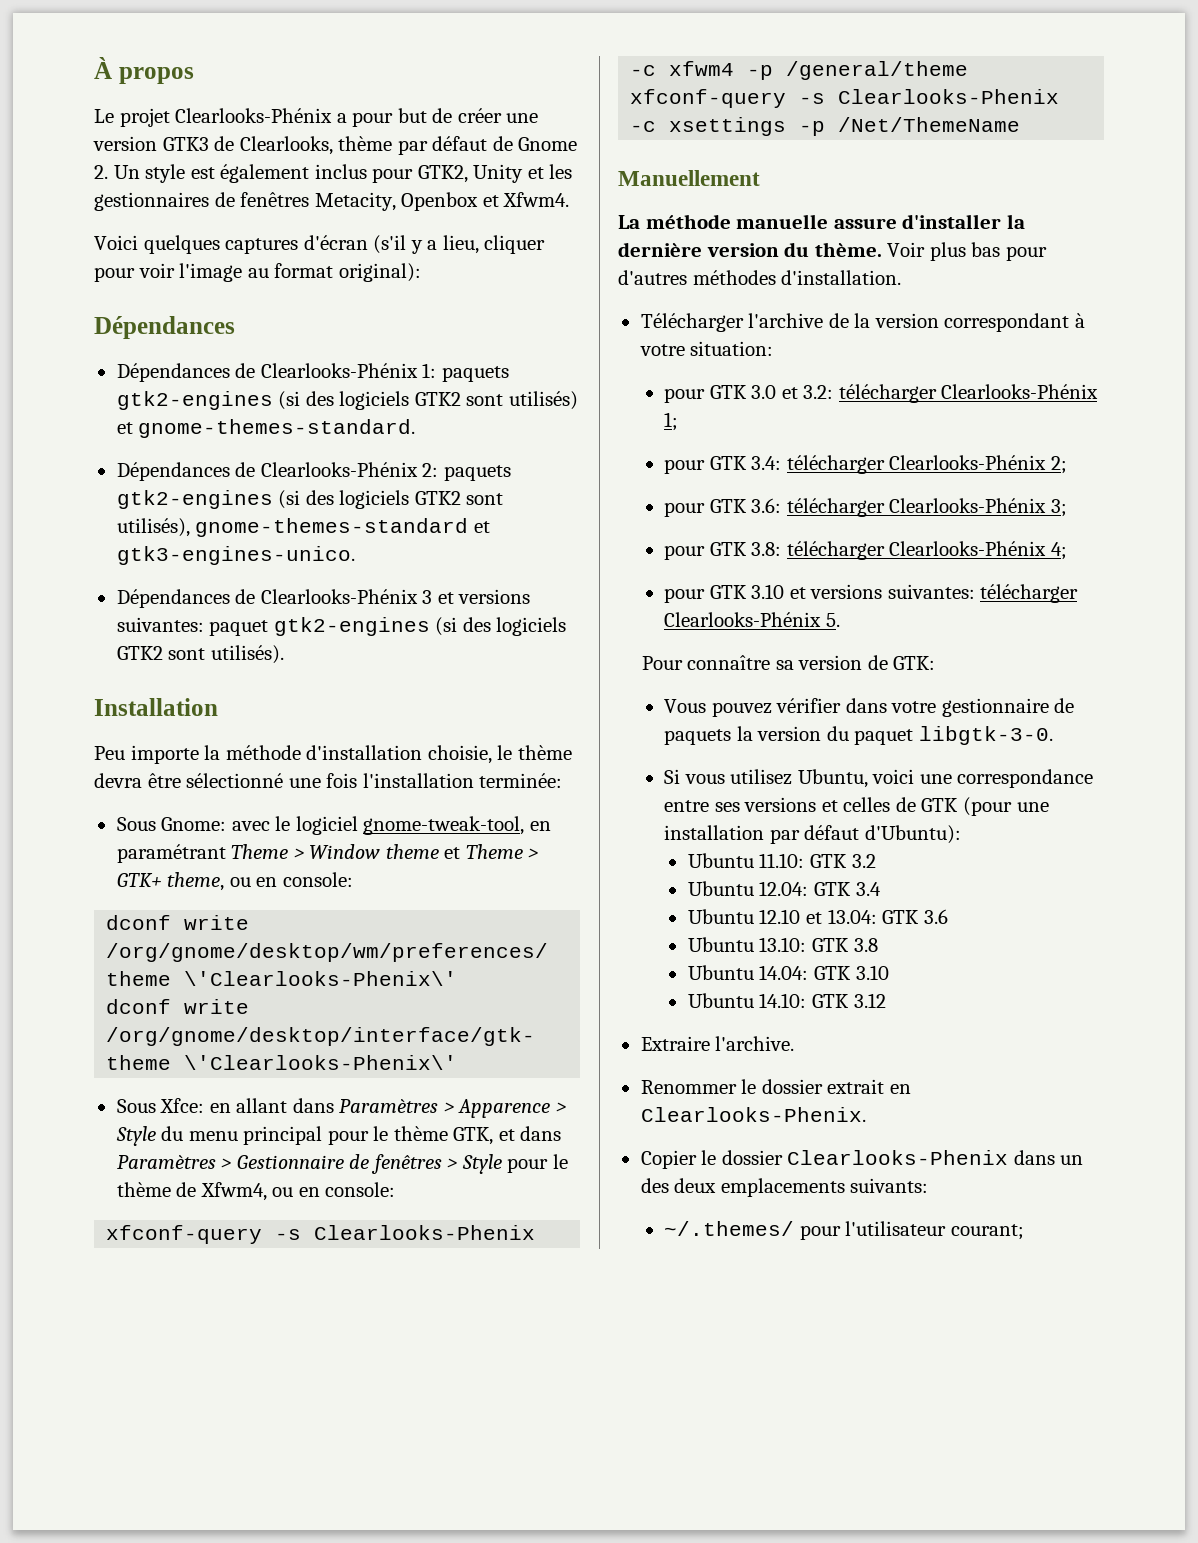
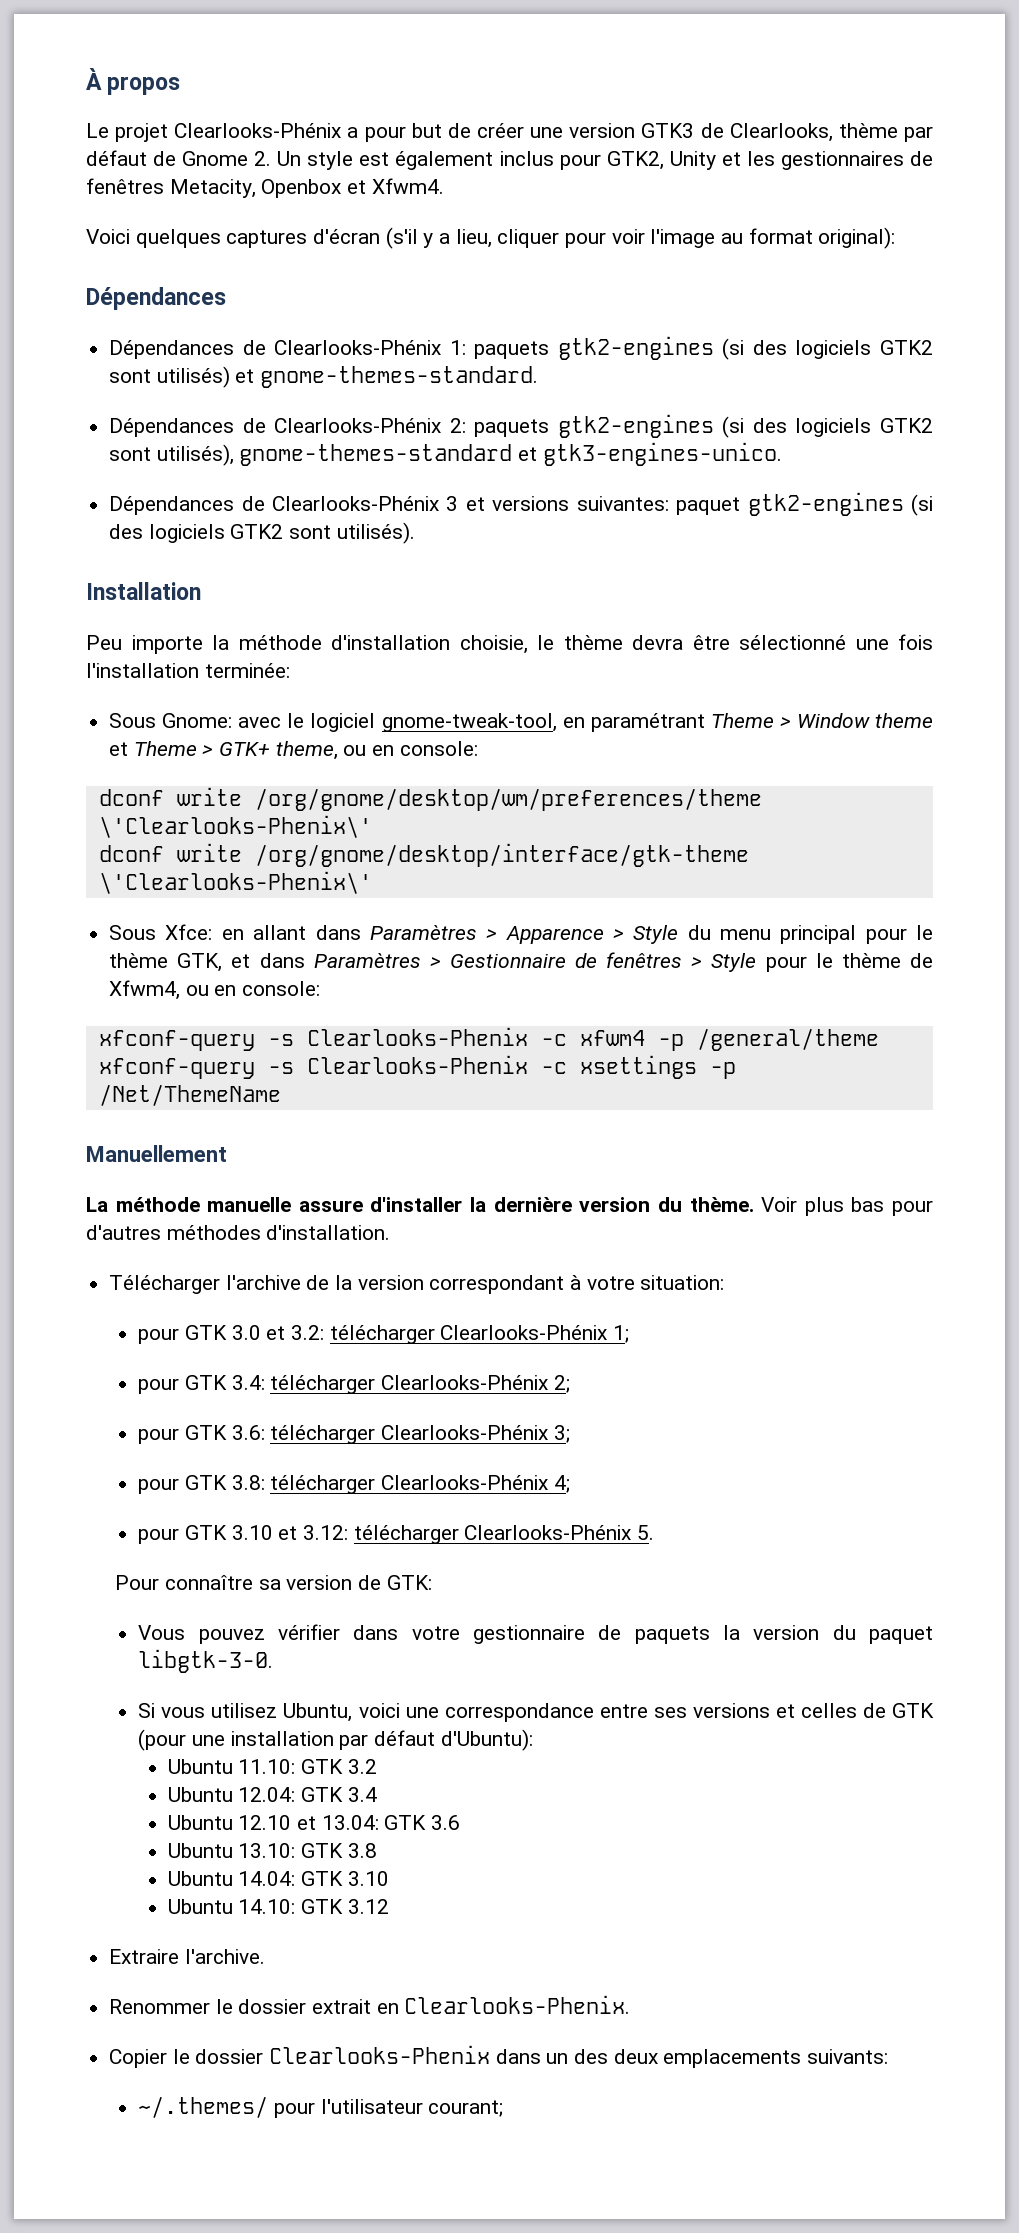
- pour GTK 3.10 et versions suivantes: télécharger Clearlooks-Phénix 5.
+ pour GTK 3.10 et 3.12: télécharger Clearlooks-Phénix 5.

